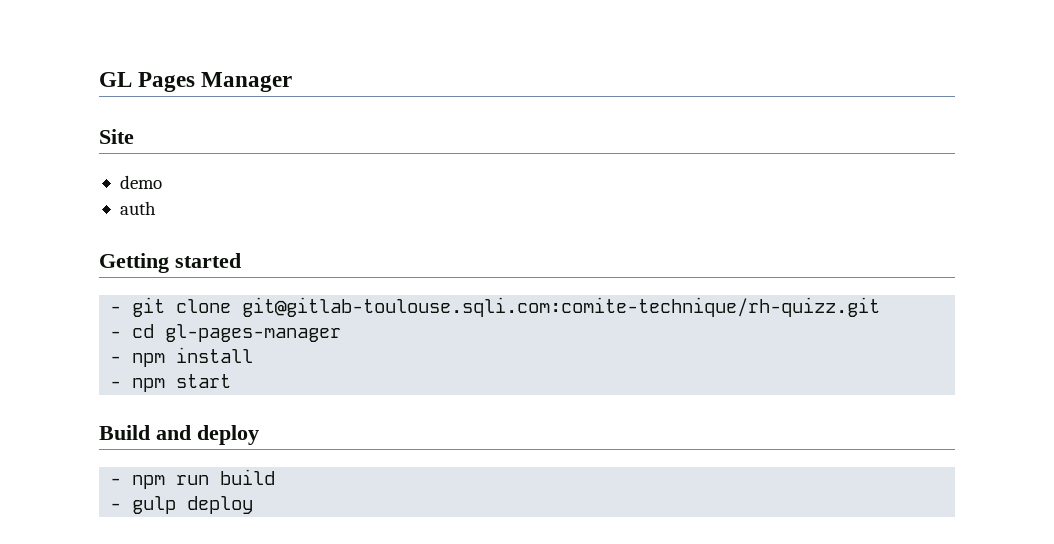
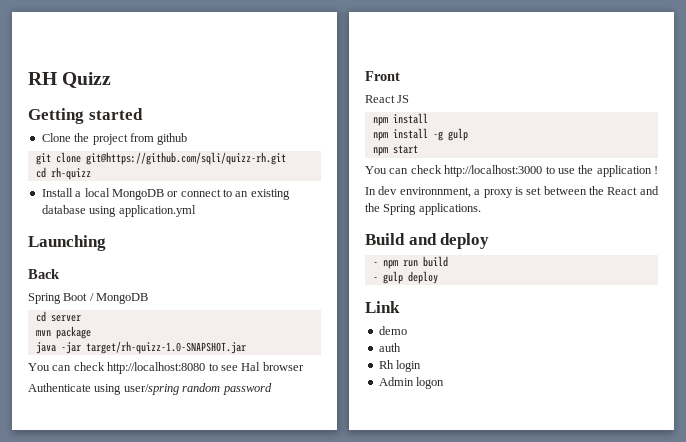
- GL Pages Manager
- Site
- demo
- auth
+ RH Quizz
  Getting started
- - git clone git@gitlab-toulouse.sqli.com:comite-technique/rh-quizz.git
- - cd gl-pages-manager
- - npm install
- - npm start
+ Clone the project from github
+ git clone git@https://github.com/sqli/quizz-rh.git
+ cd rh-quizz
+ Install a local MongoDB or connect to an existing database using application.yml
+ Launching
+ Back
+ Spring Boot / MongoDB
+ cd server
+ mvn package
+ java -jar target/rh-quizz-1.0-SNAPSHOT.jar
+ You can check http://localhost:8080 to see Hal browser
+ Authenticate using user/spring random password
+ Front
+ React JS
+ npm install
+ npm install -g gulp
+ npm start
+ You can check http://localhost:3000 to use the application !
+ In dev environnment, a proxy is set between the React and the Spring applications.
+ Link
+ demo
+ auth
+ Rh login
+ Admin logon

